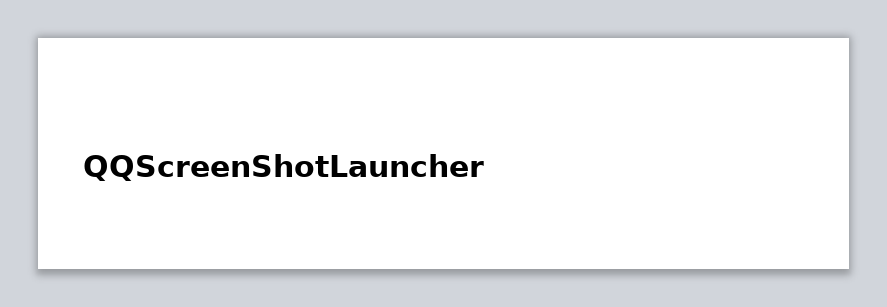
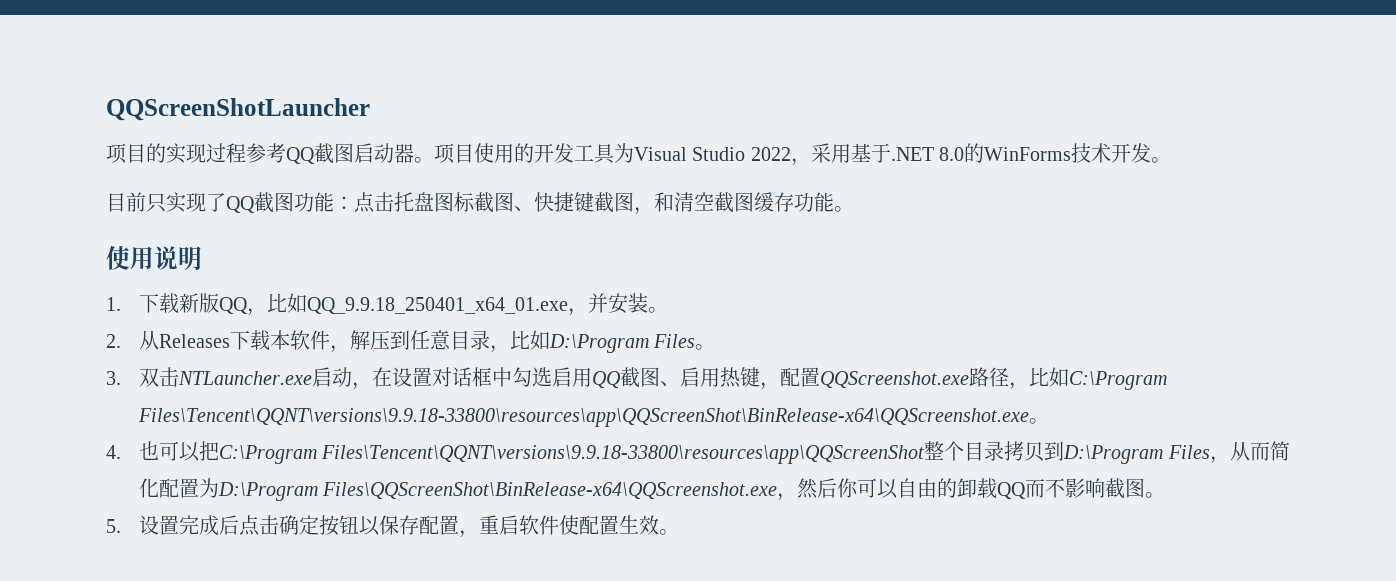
+ 项目的实现过程参考QQ截图启动器。项目使用的开发工具为Visual Studio 2022，采用基于.NET 8.0的WinForms技术开发。
+ 目前只实现了QQ截图功能：点击托盘图标截图、快捷键截图，和清空截图缓存功能。
+ 使用说明
+ 1.下载新版QQ，比如QQ_9.9.18_250401_x64_01.exe，并安装。
+ 2.从Releases下载本软件，解压到任意目录，比如D:\Program Files。
+ 3.双击NTLauncher.exe启动，在设置对话框中勾选启用QQ截图、启用热键，配置QQScreenshot.exe路径，比如C:\Program Files\Tencent\QQNT\versions\9.9.18-33800\resources\app\QQScreenShot\BinRelease-x64\QQScreenshot.exe。
+ 4.也可以把C:\Program Files\Tencent\QQNT\versions\9.9.18-33800\resources\app\QQScreenShot整个目录拷贝到D:\Program Files，从而简化配置为D:\Program Files\QQScreenShot\BinRelease-x64\QQScreenshot.exe，然后你可以自由的卸载QQ而不影响截图。
+ 5.设置完成后点击确定按钮以保存配置，重启软件使配置生效。

